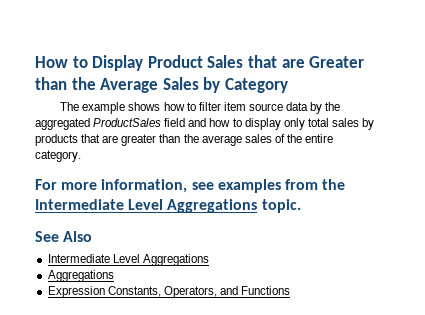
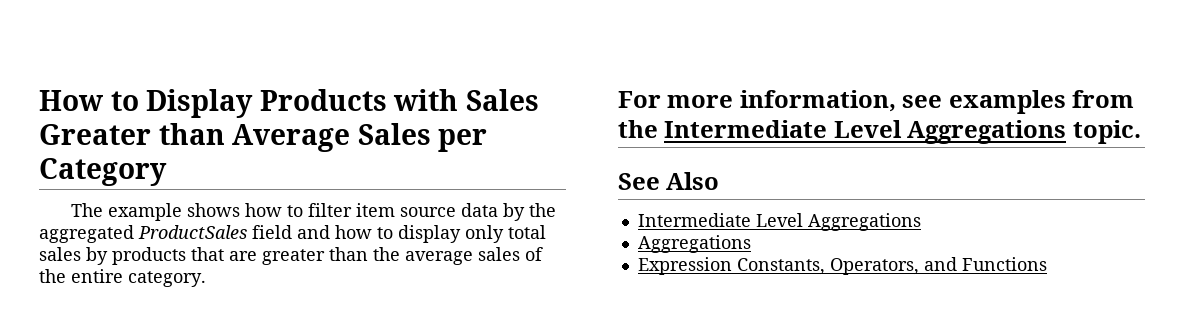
- How to Display Product Sales that are Greater than the Average Sales by Category
+ How to Display Products with Sales Greater than Average Sales per Category

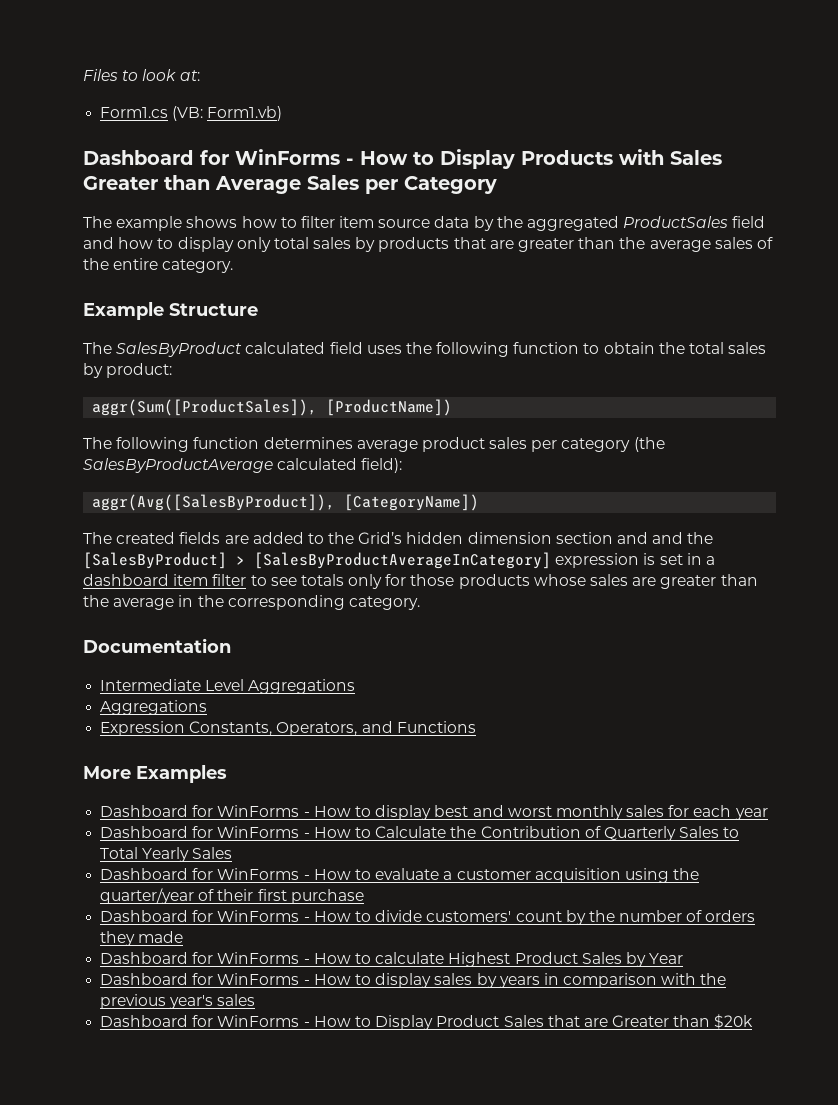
- How to Display Products with Sales Greater than Average Sales per Category
+ Files to look at:
+ Form1.cs (VB: Form1.vb)
+ Dashboard for WinForms - How to Display Products with Sales Greater than Average Sales per Category
- For more information, see examples from the Intermediate Level Aggregations topic.
- See Also
+ Example Structure
+ The SalesByProduct calculated field uses the following function to obtain the total sales by product:
+ aggr(Sum([ProductSales]), [ProductName])
+ The following function determines average product sales per category (the SalesByProductAverage calculated field):
+ aggr(Avg([SalesByProduct]), [CategoryName])
+ The created fields are added to the Grid’s hidden dimension section and and the [SalesByProduct] > [SalesByProductAverageInCategory] expression is set in a dashboard item filter to see totals only for those products whose sales are greater than the average in the corresponding category.
+ Documentation
+ More Examples
+ Dashboard for WinForms - How to display best and worst monthly sales for each year
+ Dashboard for WinForms - How to Calculate the Contribution of Quarterly Sales to Total Yearly Sales
+ Dashboard for WinForms - How to evaluate a customer acquisition using the quarter/year of their first purchase
+ Dashboard for WinForms - How to divide customers' count by the number of orders they made
+ Dashboard for WinForms - How to calculate Highest Product Sales by Year
+ Dashboard for WinForms - How to display sales by years in comparison with the previous year's sales
+ Dashboard for WinForms - How to Display Product Sales that are Greater than $20k

